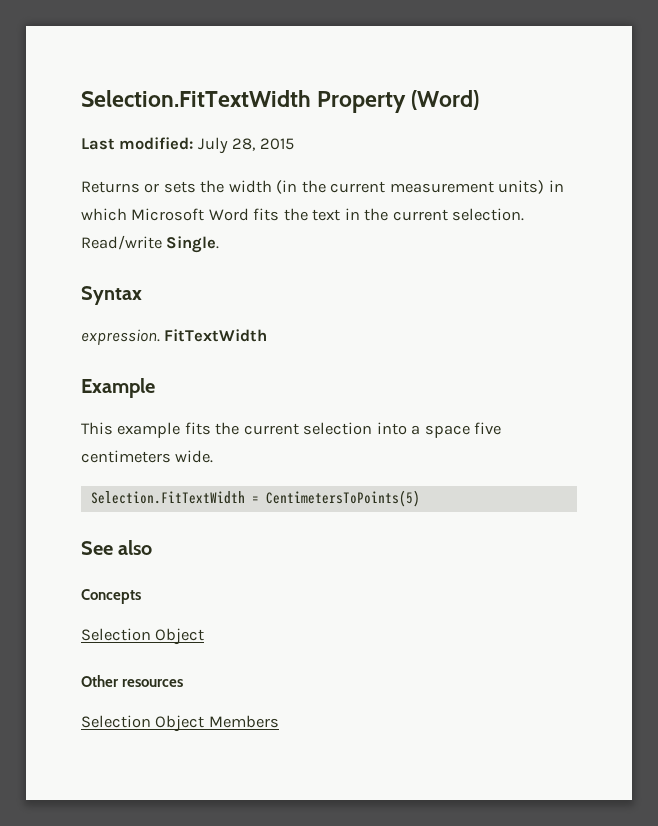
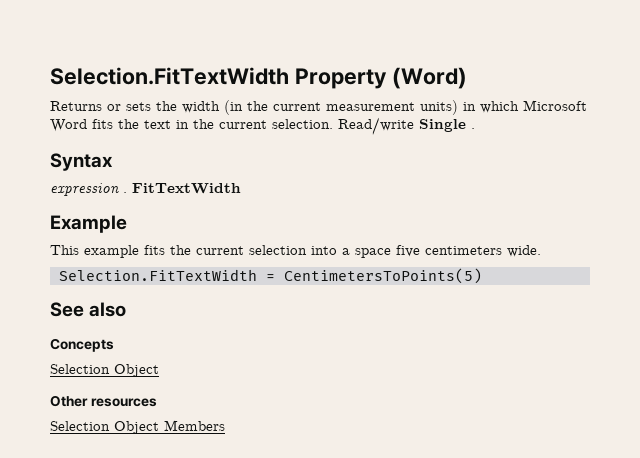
- Last modified: July 28, 2015
- Read/write Single.
+ Read/write Single .
- expression.
+ expression .

